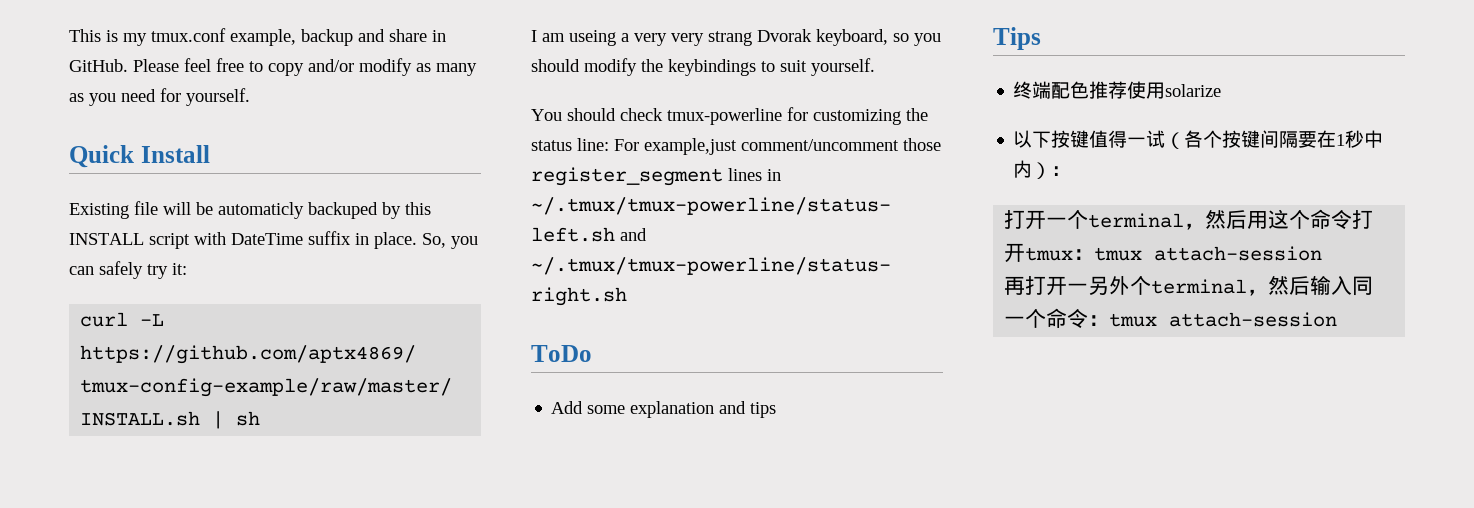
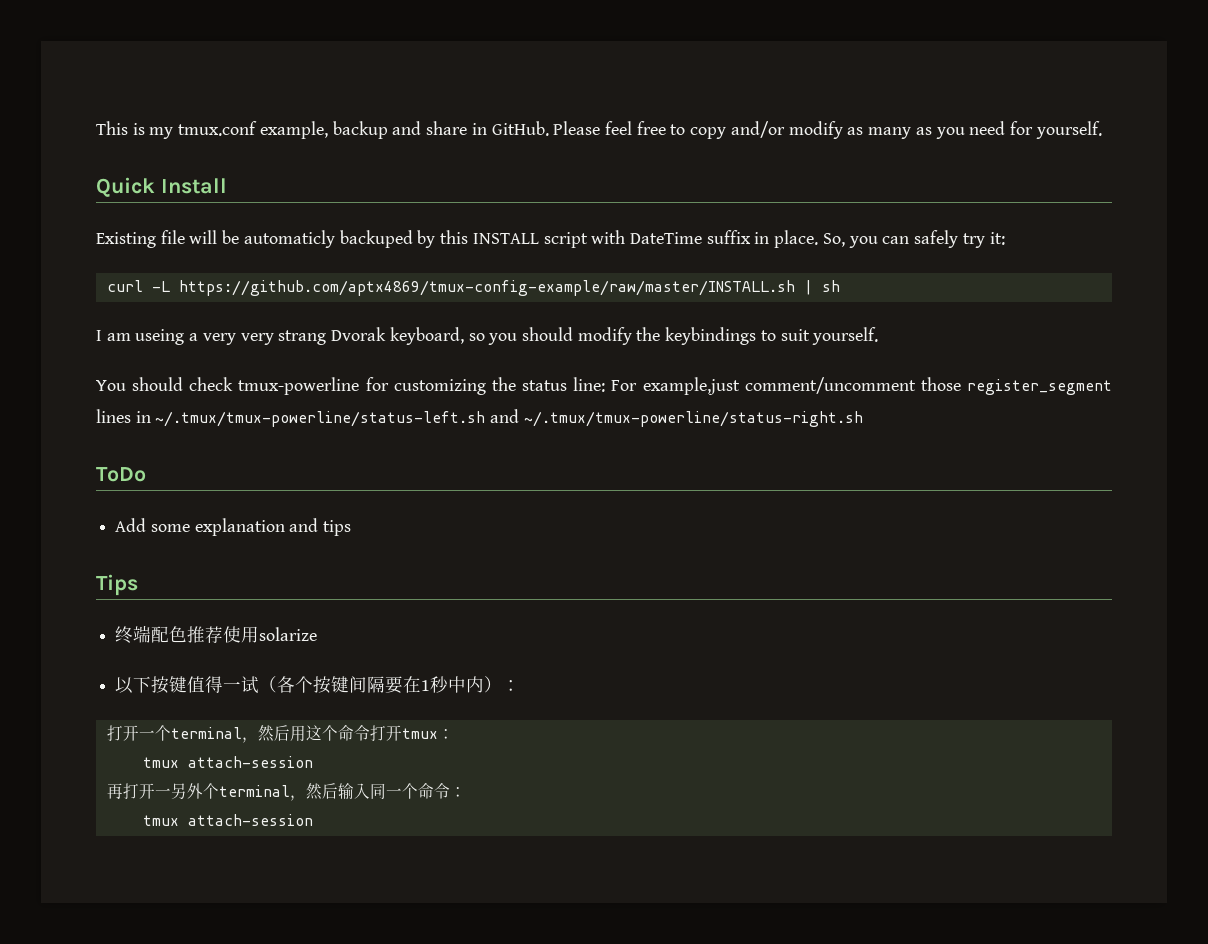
- 打开一个terminal，然后用这个命令打开tmux：tmux attach-session
+ 打开一个terminal，然后用这个命令打开tmux：
+ tmux attach-session
- 再打开一另外个terminal，然后输入同一个命令：tmux attach-session
+ 再打开一另外个terminal，然后输入同一个命令：
+ tmux attach-session

